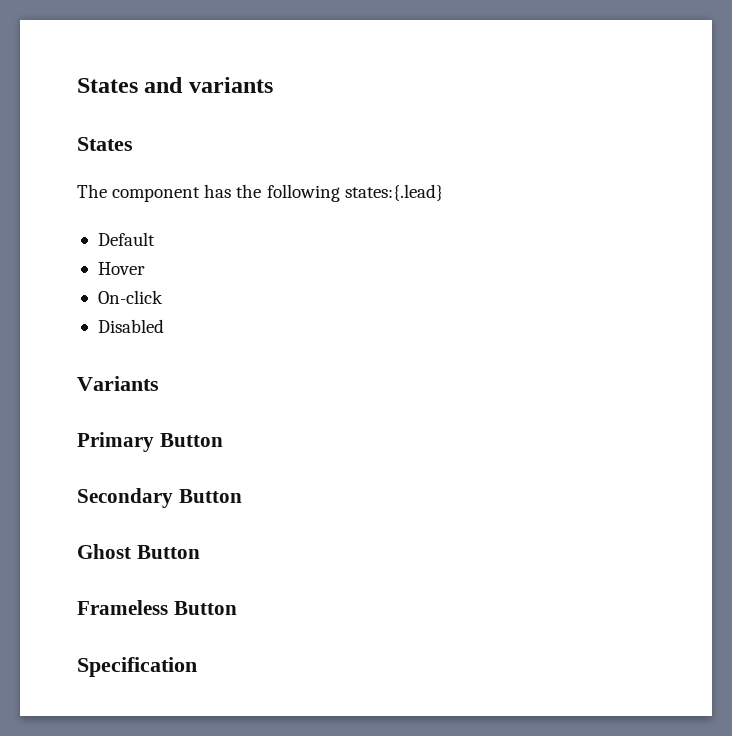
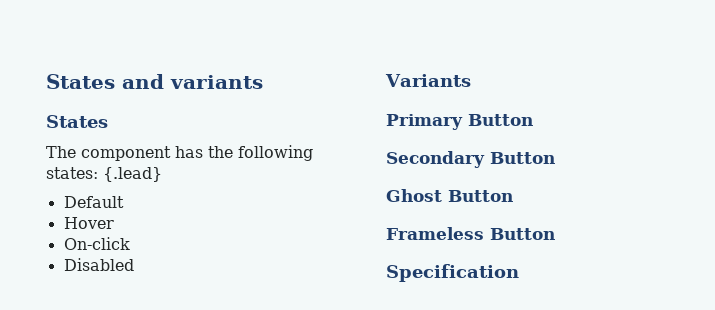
- The component has the following states:{.lead}
+ The component has the following states: {.lead}

